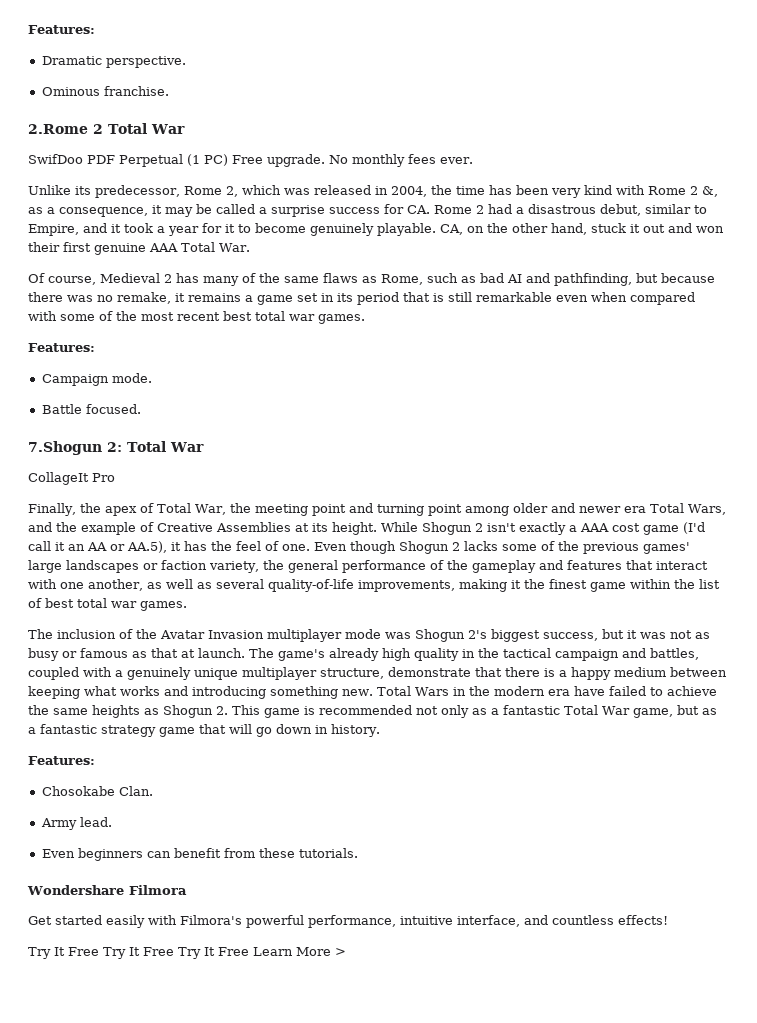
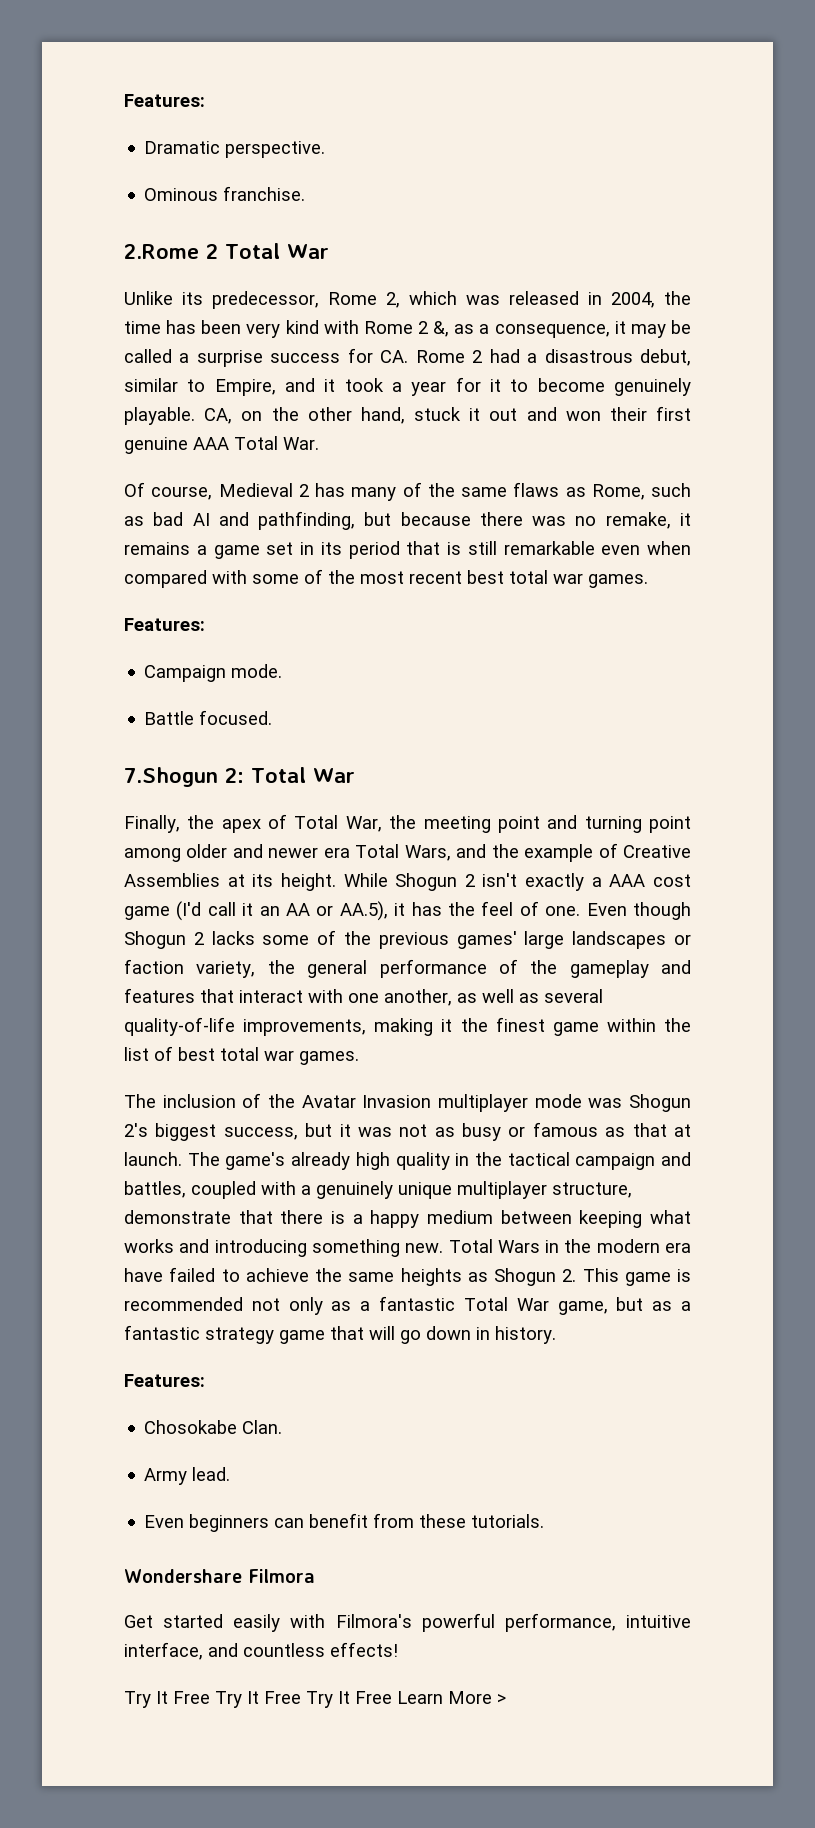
- SwifDoo PDF Perpetual (1 PC) Free upgrade. No monthly fees ever.
- CollageIt Pro

